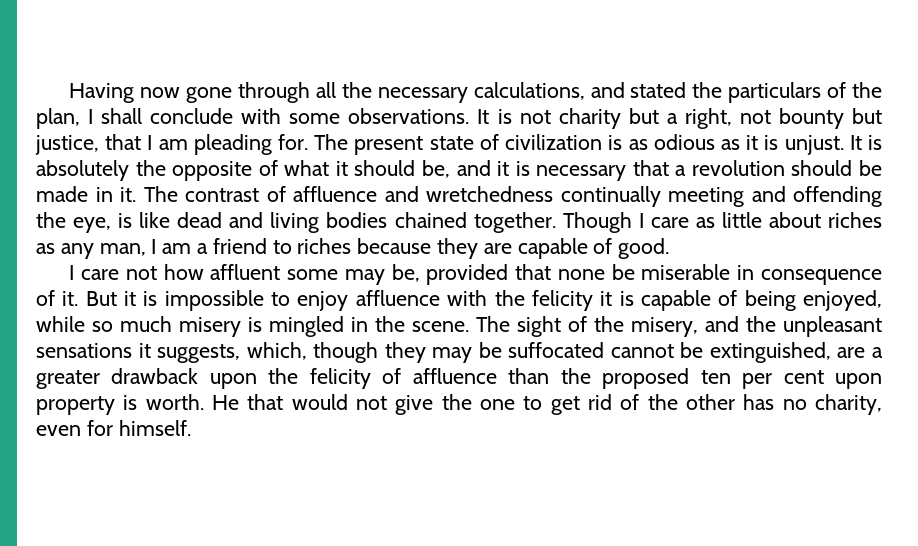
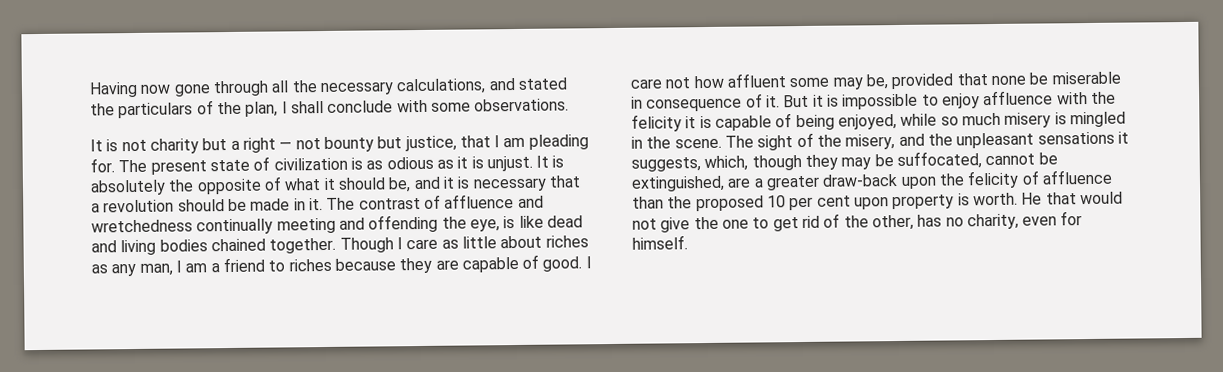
- Having now gone through all the necessary calculations, and stated the particulars of the plan, I shall conclude with some observations. It is not charity but a right, not bounty but justice, that I am pleading for.
+ Having now gone through all the necessary calculations, and stated the particulars of the plan, I shall conclude with some observations.
+ It is not charity but a right — not bounty but justice, that I am pleading for.
- Though I care as little about riches as any man, I am a friend to riches because they are capable of good.
- I care not how affluent some may be, provided that none be miserable in consequence of it.
+ Though I care as little about riches as any man, I am a friend to riches because they are capable of good. I care not how affluent some may be, provided that none be miserable in consequence of it.
- The sight of the misery, and the unpleasant sensations it suggests, which, though they may be suffocated cannot be extinguished, are a greater drawback upon the felicity of affluence than the proposed ten per cent upon property is worth.
+ The sight of the misery, and the unpleasant sensations it suggests, which, though they may be suffocated, cannot be extinguished, are a greater draw-back upon the felicity of affluence than the proposed 10 per cent upon property is worth.
- He that would not give the one to get rid of the other has no charity, even for himself.
+ He that would not give the one to get rid of the other, has no charity, even for himself.

